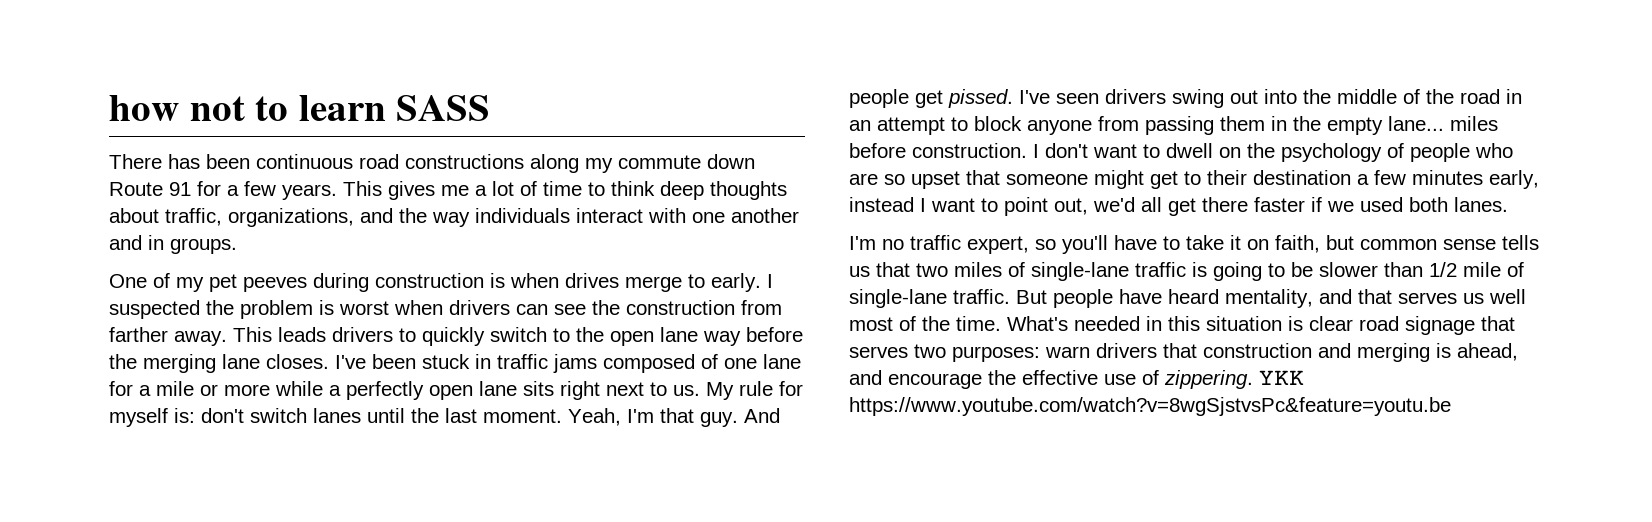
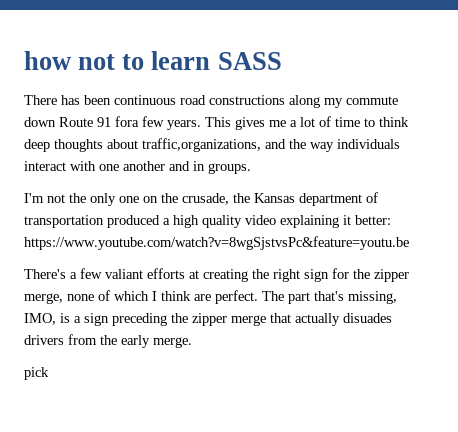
- There has been continuous road constructions along my commute down Route 91 for a few years.
+ There has been continuous road constructions along my commute down Route 91 fora few years.
- This gives me a lot of time to think deep thoughts about traffic, organizations, and the way individuals interact with one another and in groups.
+ This gives me a lot of time to think deep thoughts about traffic,organizations, and the way individuals interact with one another and in groups.
- One of my pet peeves during construction is when drives merge to early. I suspected the problem is worst when drivers can see the construction from farther away. This leads drivers to quickly switch to the open lane way before the merging lane closes. I've been stuck in traffic jams composed of one lane for a mile or more while a perfectly open lane sits right next to us. My rule for myself is: don't switch lanes until the last moment. Yeah, I'm that guy. And people get pissed. I've seen drivers swing out into the middle of the road in an attempt to block anyone from passing them in the empty lane... miles before construction. I don't want to dwell on the psychology of people who are so upset that someone might get to their destination a few minutes early, instead I want to point out, we'd all get there faster if we used both lanes.
- I'm no traffic expert, so you'll have to take it on faith, but common sense tells us that two miles of single-lane traffic is going to be slower than 1/2 mile of single-lane traffic. But people have heard mentality, and that serves us well most of the time. What's needed in this situation is clear road signage that serves two purposes: warn drivers that construction and merging is ahead, and encourage the effective use of zippering. YKK https://www.youtube.com/watch?v=8wgSjstvsPc&feature=youtu.be
+ I'm not the only one on the crusade, the Kansas department of transportation produced a high quality video explaining it better: https://www.youtube.com/watch?v=8wgSjstvsPc&feature=youtu.be
+ There's a few valiant efforts at creating the right sign for the zipper merge, none of which I think are perfect. The part that's missing, IMO, is a sign preceding the zipper merge that actually disuades drivers from the early merge.
+ pick

